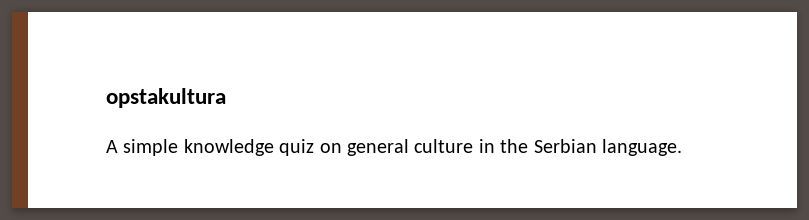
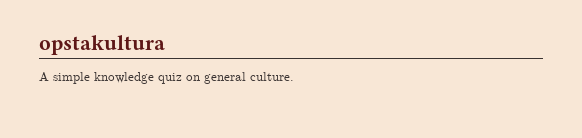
- A simple knowledge quiz on general culture in the Serbian language.
+ A simple knowledge quiz on general culture.

